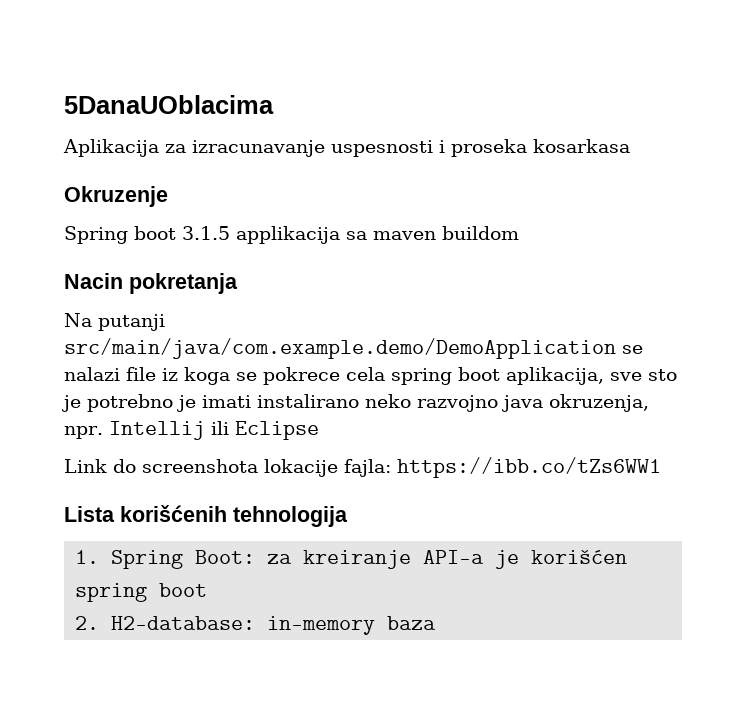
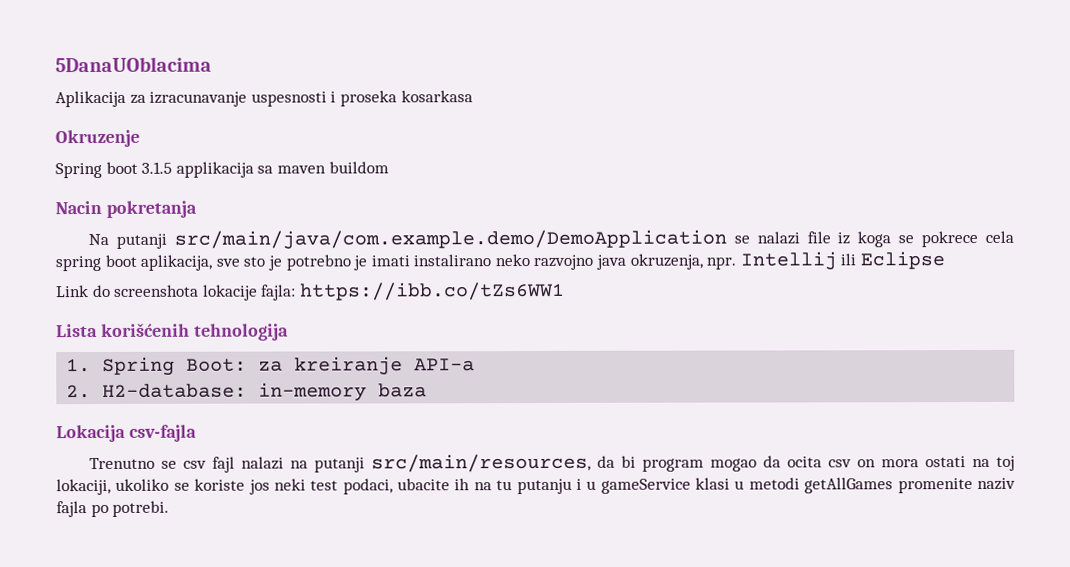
- 1. Spring Boot: za kreiranje API-a je korišćen spring boot
+ 1. Spring Boot: za kreiranje API-a
+ Lokacija csv-fajla
+ Trenutno se csv fajl nalazi na putanji src/main/resources, da bi program mogao da ocita csv on mora ostati na toj lokaciji, ukoliko se koriste jos neki test podaci, ubacite ih na tu putanju i u gameService klasi u metodi getAllGames promenite naziv fajla po potrebi.

